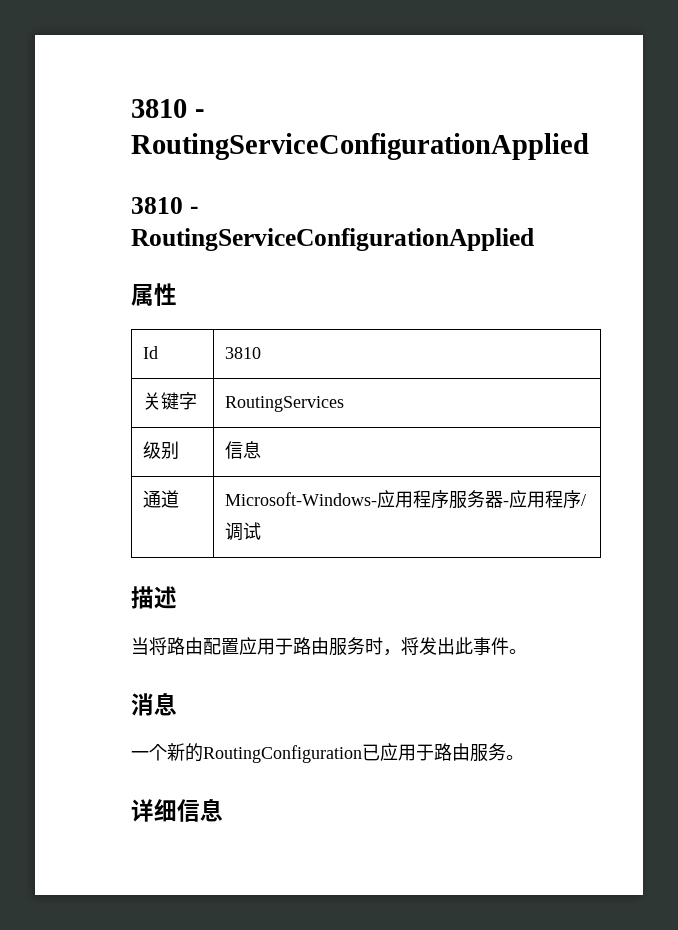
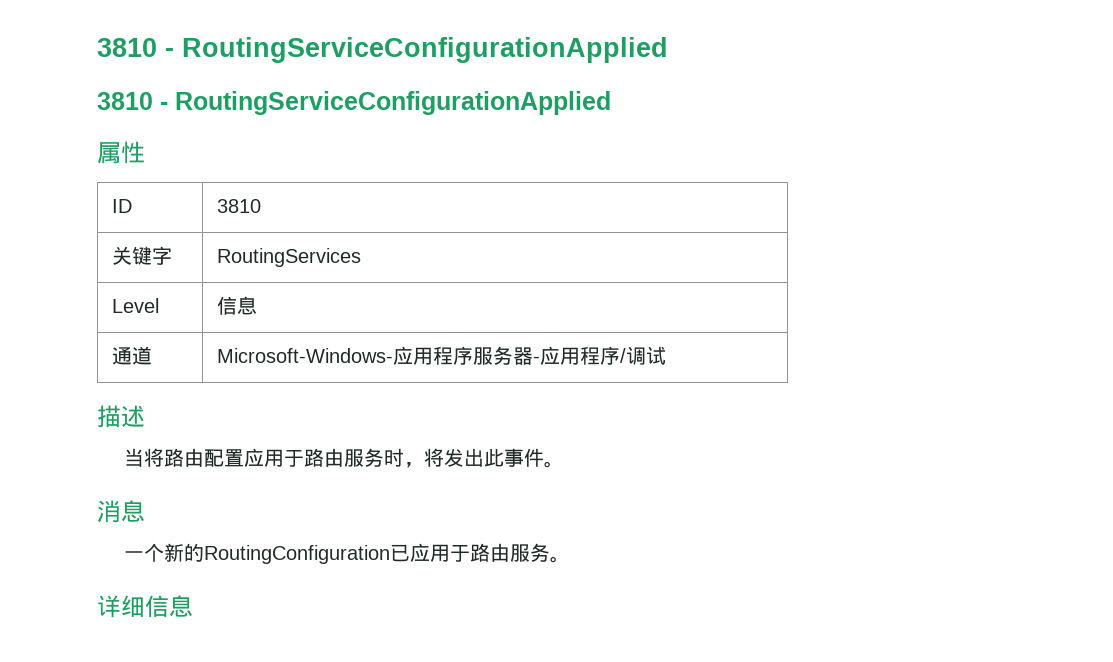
- Id | 3810
+ ID | 3810
- 级别 | 信息
+ Level | 信息

